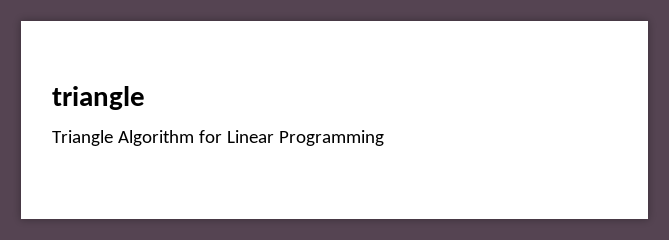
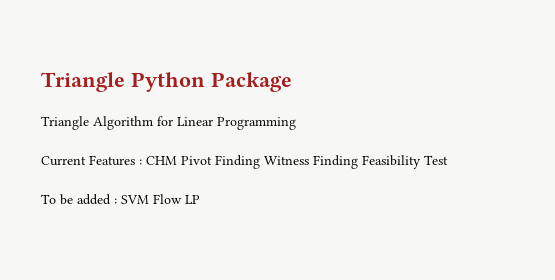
- triangle
+ Triangle Python Package
+ Current Features : CHM Pivot Finding Witness Finding Feasibility Test
+ To be added : SVM Flow LP

